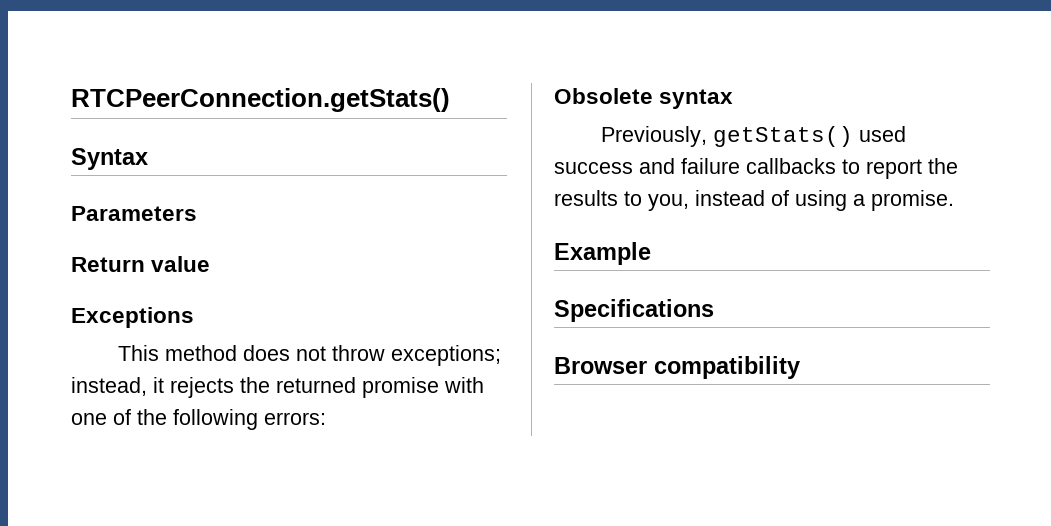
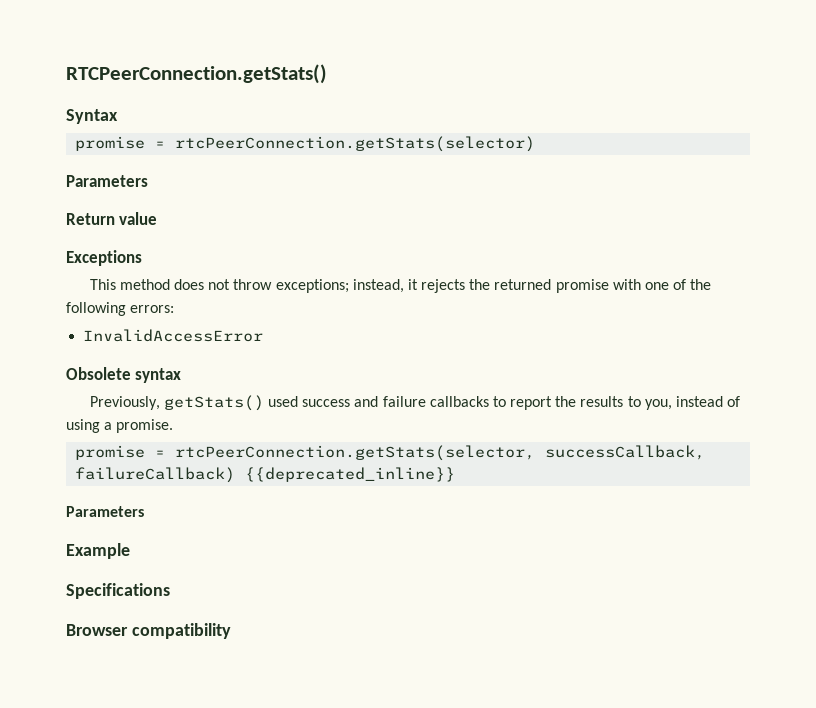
+ promise = rtcPeerConnection.getStats(selector)
+ InvalidAccessError
+ promise = rtcPeerConnection.getStats(selector, successCallback, failureCallback) {{deprecated_inline}}
+ Parameters

